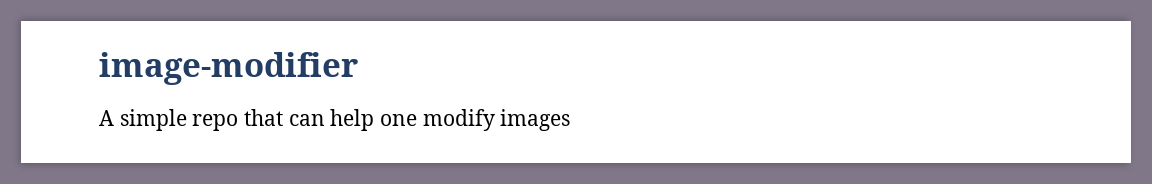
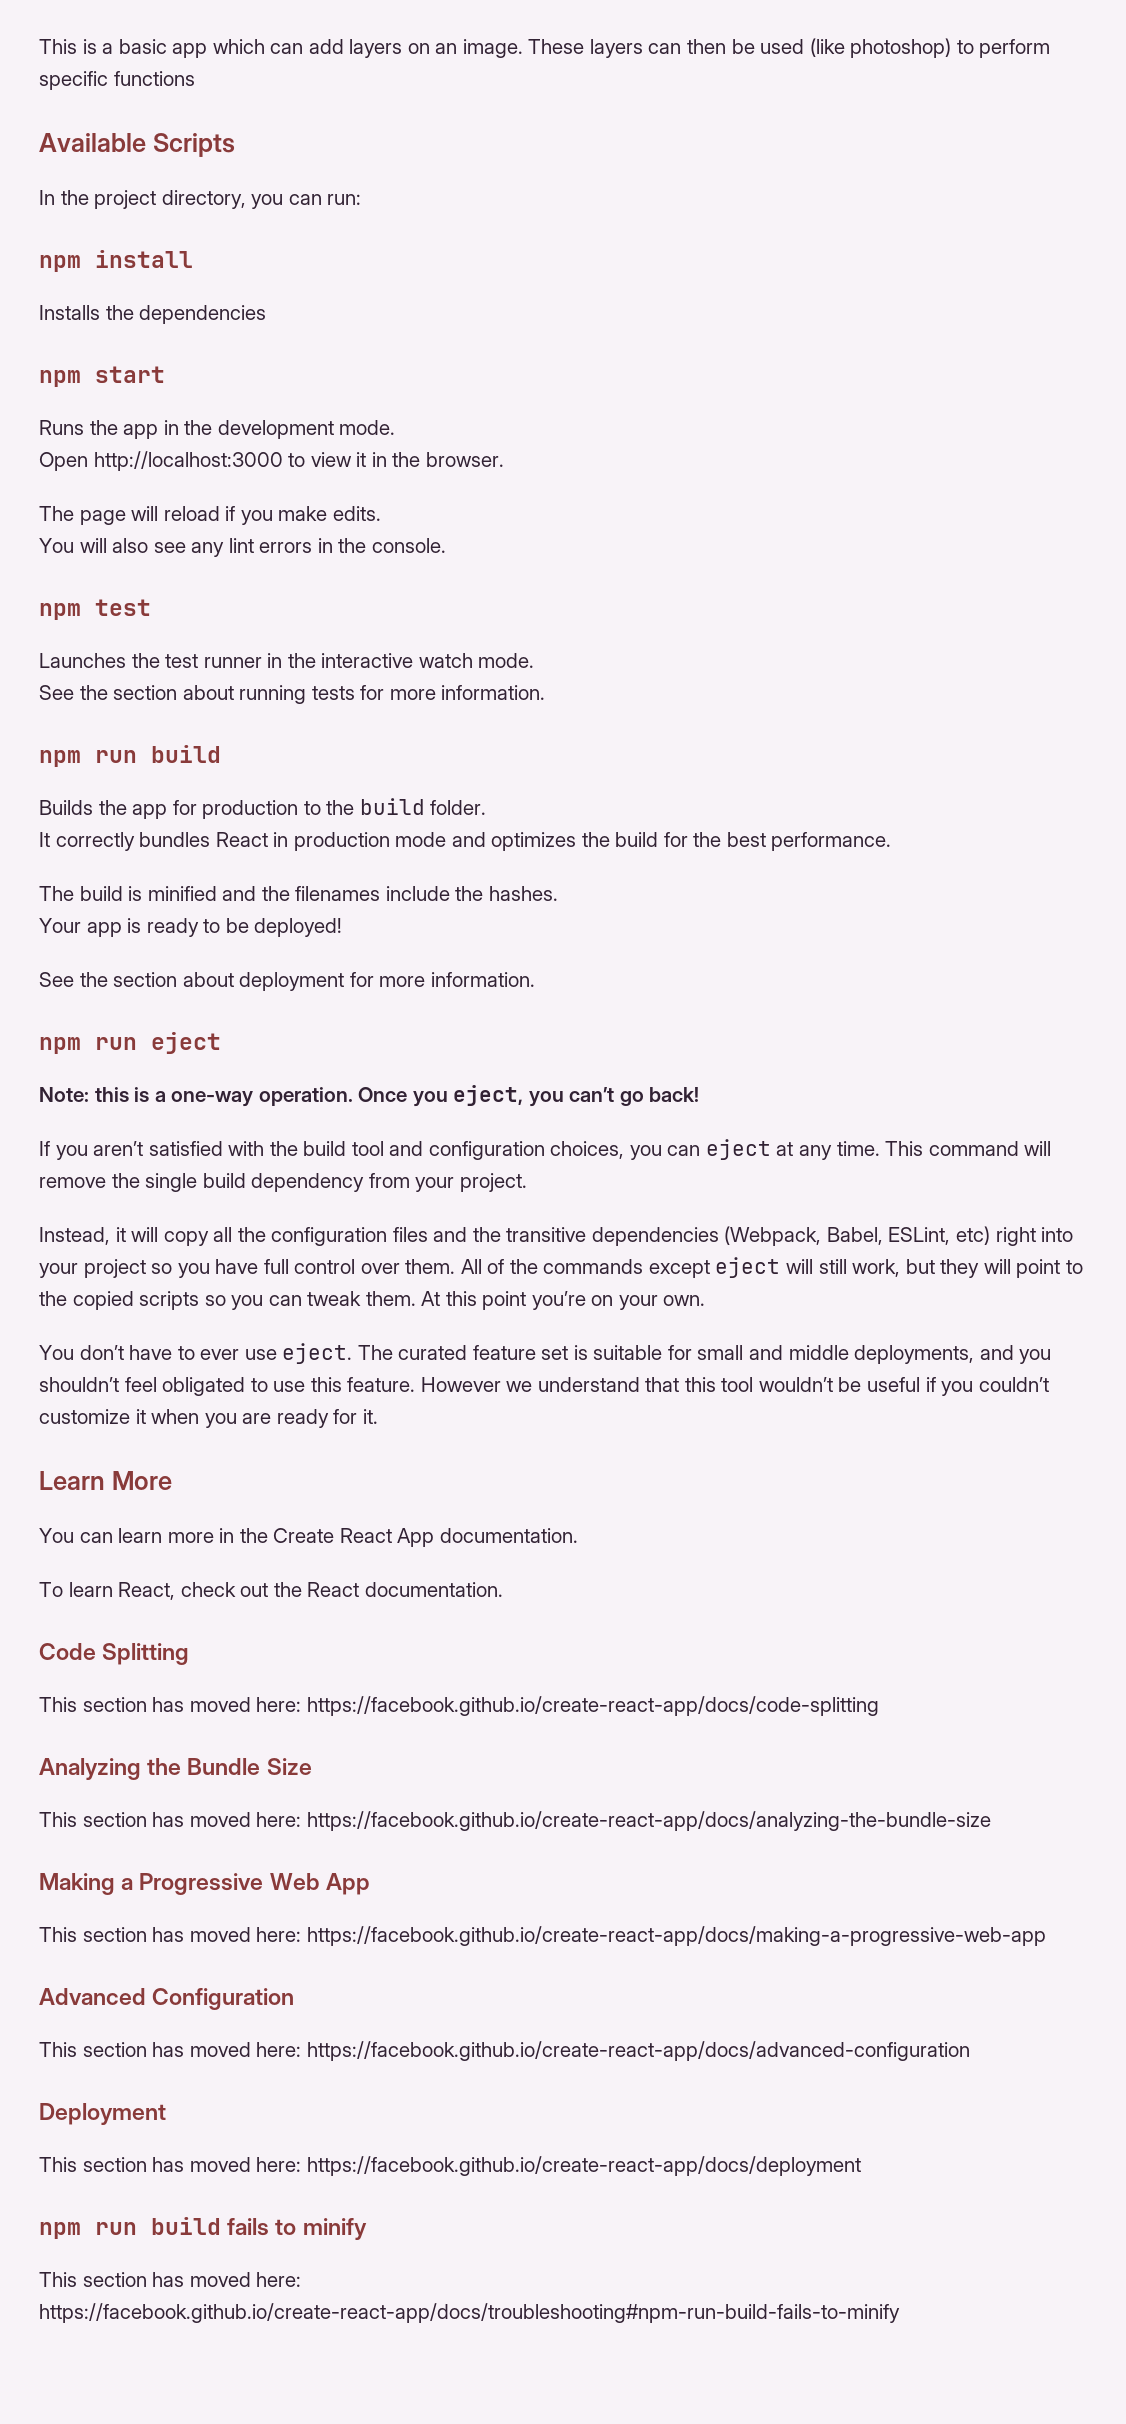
- image-modifier
- A simple repo that can help one modify images
+ This is a basic app which can add layers on an image. These layers can then be used (like photoshop) to perform specific functions
+ Available Scripts
+ In the project directory, you can run:
+ npm install
+ Installs the dependencies
+ npm start
+ Runs the app in the development mode.
+ Open http://localhost:3000 to view it in the browser.
+ The page will reload if you make edits.
+ You will also see any lint errors in the console.
+ npm test
+ Launches the test runner in the interactive watch mode.
+ See the section about running tests for more information.
+ npm run build
+ Builds the app for production to the build folder.
+ It correctly bundles React in production mode and optimizes the build for the best performance.
+ The build is minified and the filenames include the hashes.
+ Your app is ready to be deployed!
+ See the section about deployment for more information.
+ npm run eject
+ Note: this is a one-way operation. Once you eject, you can’t go back!
+ If you aren’t satisfied with the build tool and configuration choices, you can eject at any time. This command will remove the single build dependency from your project.
+ Instead, it will copy all the configuration files and the transitive dependencies (Webpack, Babel, ESLint, etc) right into your project so you have full control over them. All of the commands except eject will still work, but they will point to the copied scripts so you can tweak them. At this point you’re on your own.
+ You don’t have to ever use eject. The curated feature set is suitable for small and middle deployments, and you shouldn’t feel obligated to use this feature. However we understand that this tool wouldn’t be useful if you couldn’t customize it when you are ready for it.
+ Learn More
+ You can learn more in the Create React App documentation.
+ To learn React, check out the React documentation.
+ Code Splitting
+ This section has moved here: https://facebook.github.io/create-react-app/docs/code-splitting
+ Analyzing the Bundle Size
+ This section has moved here: https://facebook.github.io/create-react-app/docs/analyzing-the-bundle-size
+ Making a Progressive Web App
+ This section has moved here: https://facebook.github.io/create-react-app/docs/making-a-progressive-web-app
+ Advanced Configuration
+ This section has moved here: https://facebook.github.io/create-react-app/docs/advanced-configuration
+ Deployment
+ This section has moved here: https://facebook.github.io/create-react-app/docs/deployment
+ npm run build fails to minify
+ This section has moved here: https://facebook.github.io/create-react-app/docs/troubleshooting#npm-run-build-fails-to-minify

